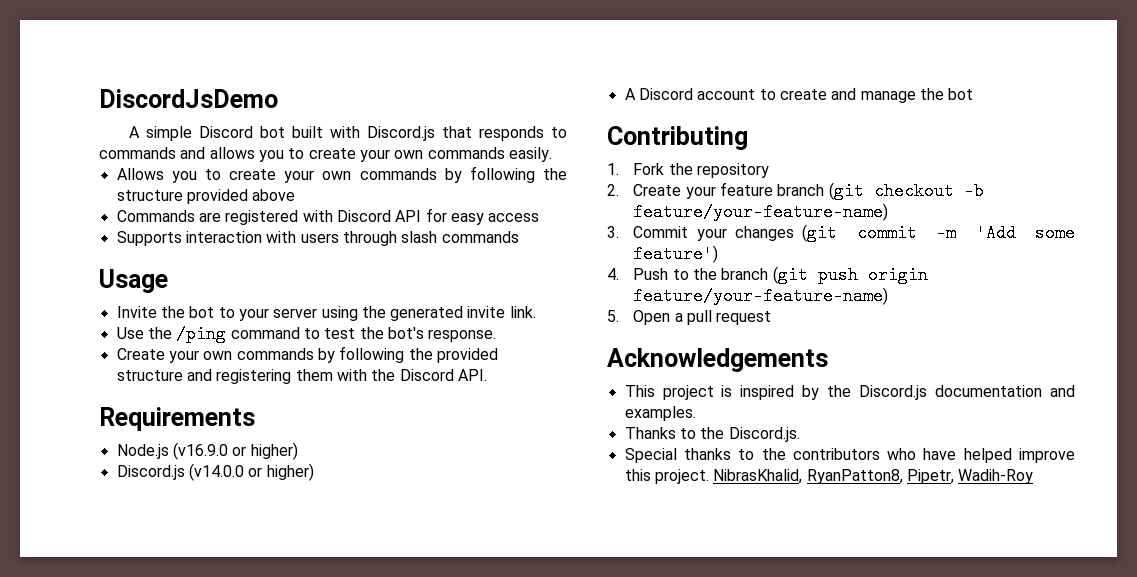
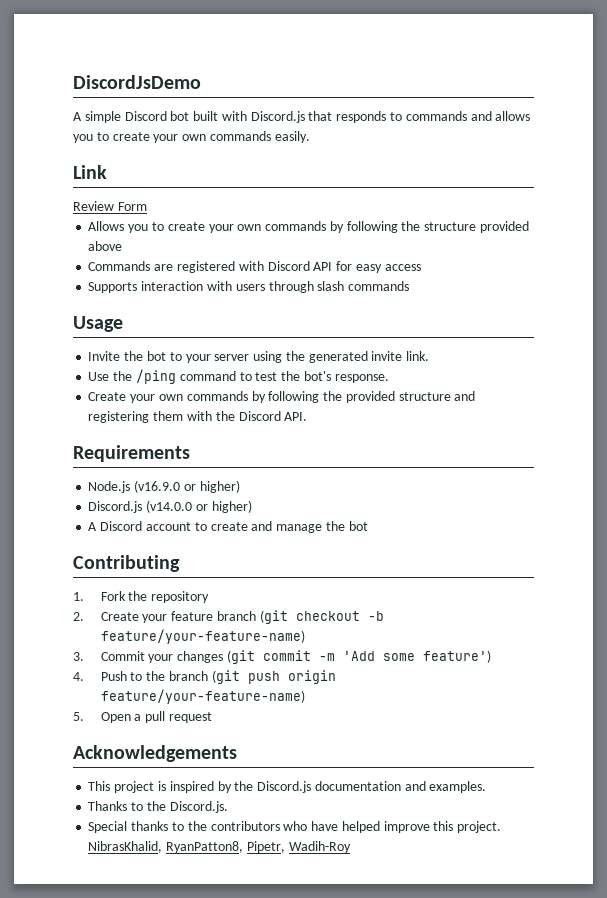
+ Link
+ Review Form

